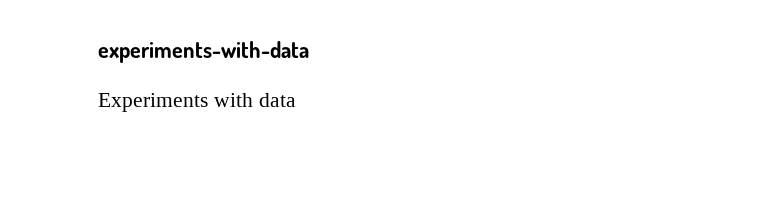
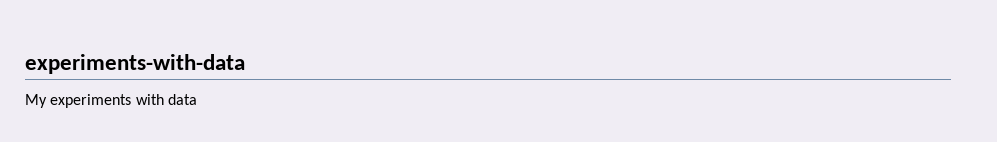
- Experiments with data
+ My experiments with data

